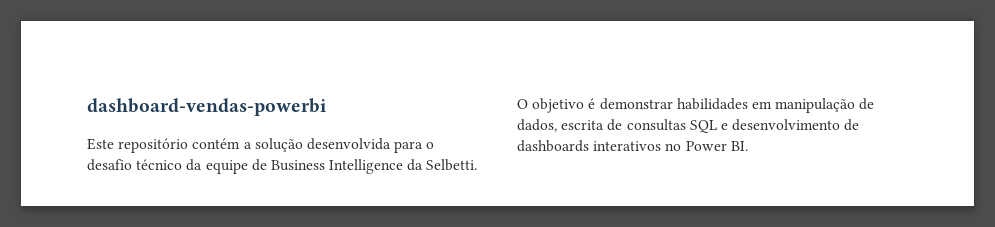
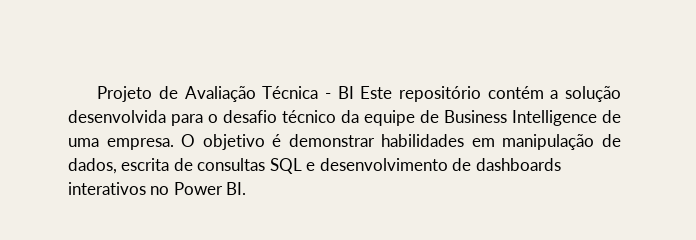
- dashboard-vendas-powerbi
- Este repositório contém a solução desenvolvida para o desafio técnico da equipe de Business Intelligence da Selbetti.
+ Projeto de Avaliação Técnica - BI Este repositório contém a solução desenvolvida para o desafio técnico da equipe de Business Intelligence de uma empresa.

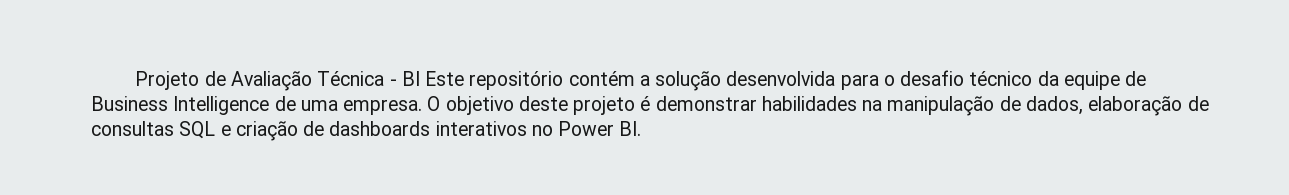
- O objetivo é demonstrar habilidades em manipulação de dados, escrita de consultas SQL e desenvolvimento de dashboards interativos no Power BI.
+ O objetivo deste projeto é demonstrar habilidades na manipulação de dados, elaboração de consultas SQL e criação de dashboards interativos no Power BI.

